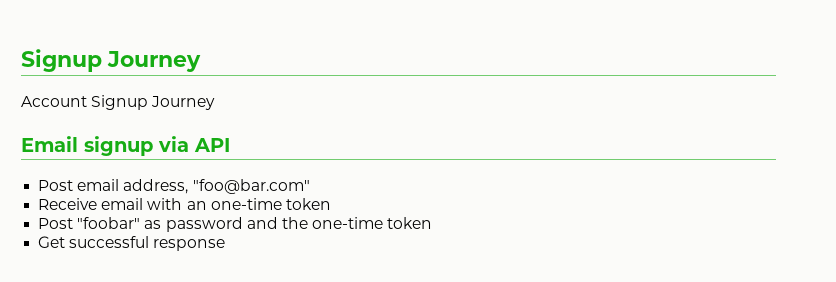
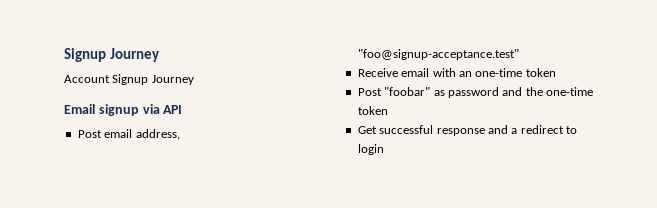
- Post email address, "foo@bar.com"
+ Post email address, "foo@signup-acceptance.test"
- Get successful response
+ Get successful response and a redirect to login

